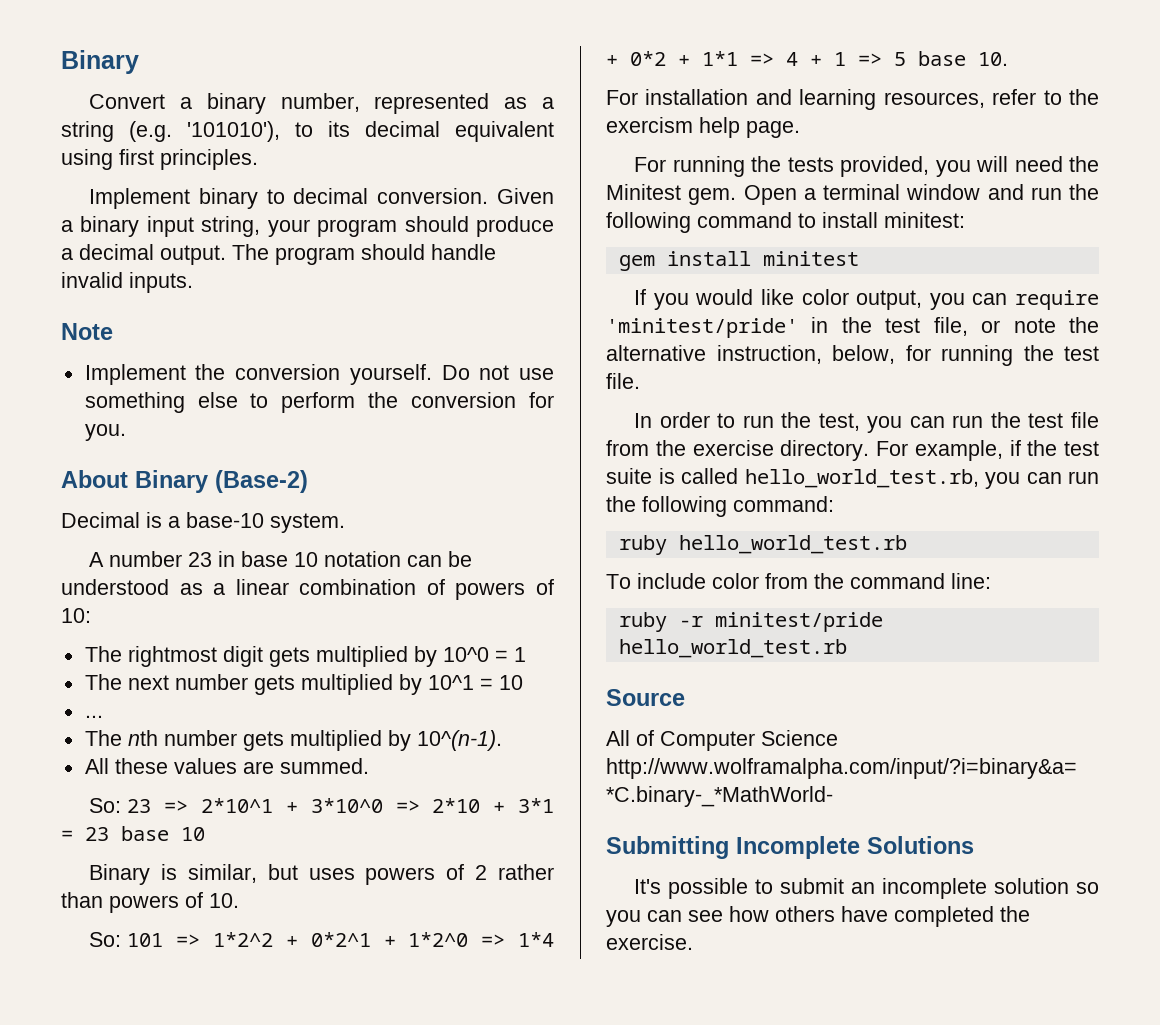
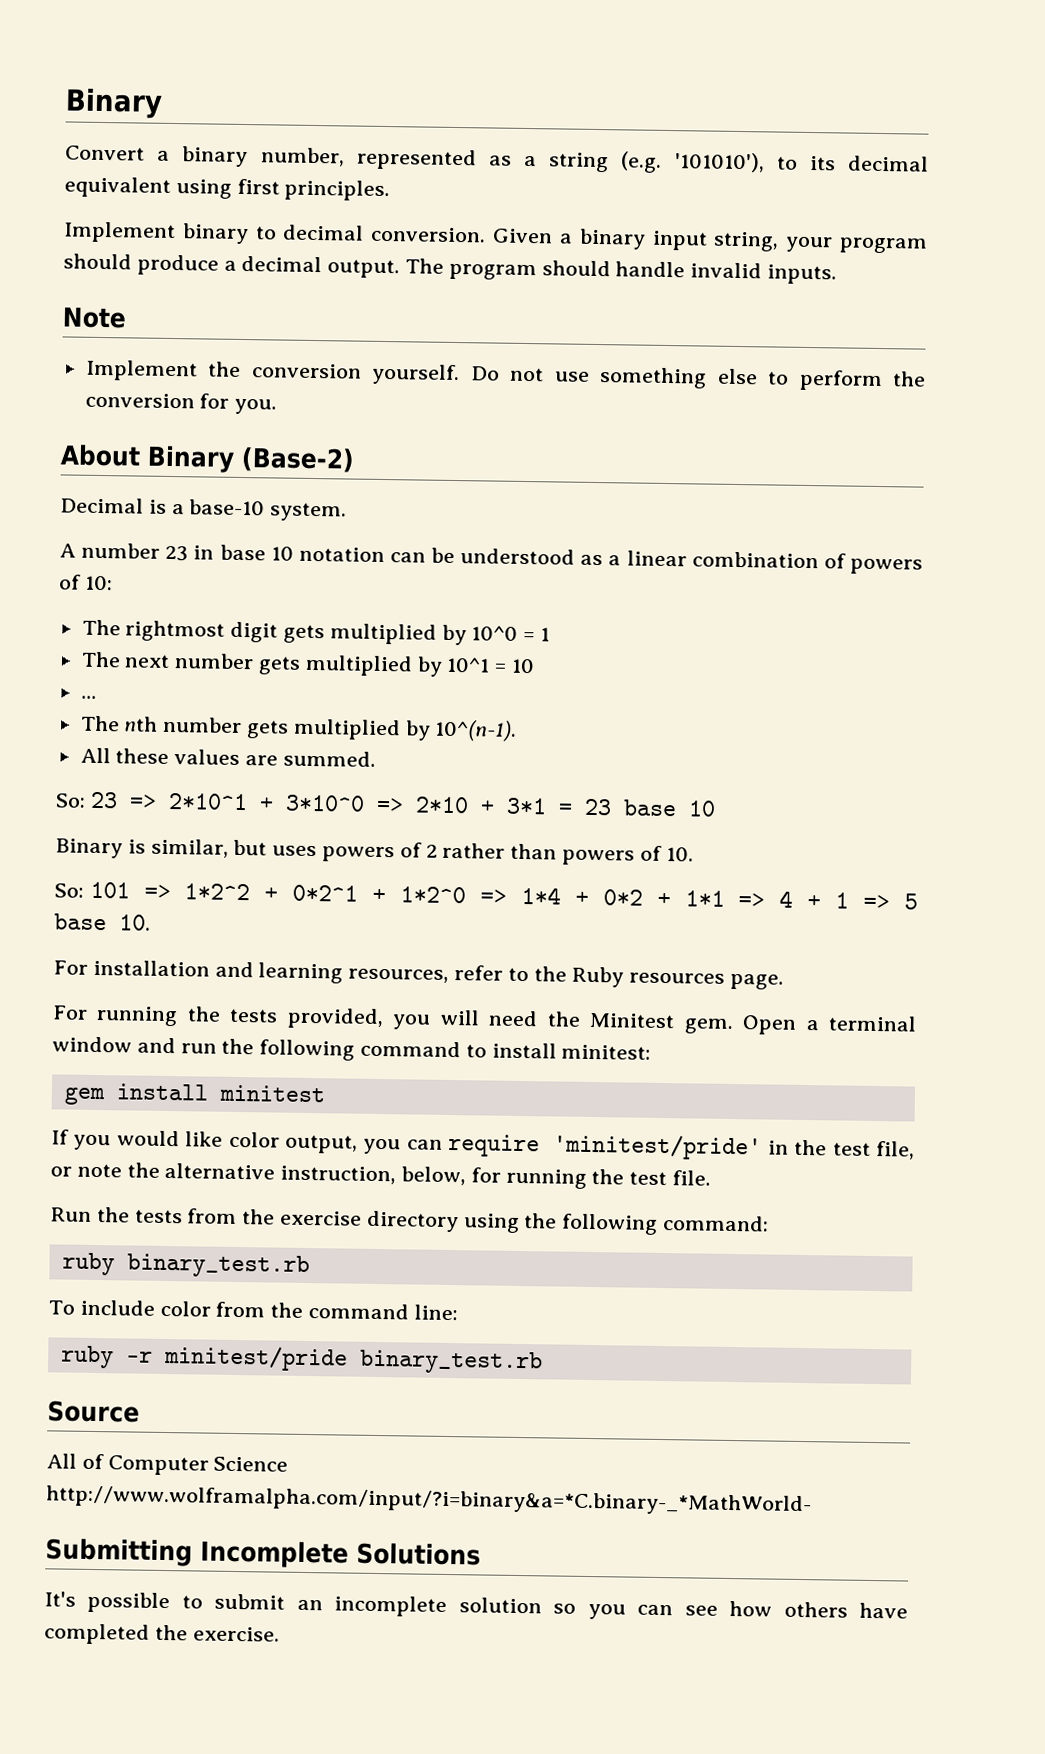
- For installation and learning resources, refer to the exercism help page.
+ For installation and learning resources, refer to the Ruby resources page.
- In order to run the test, you can run the test file from the exercise directory. For example, if the test suite is called hello_world_test.rb, you can run the following command:
+ Run the tests from the exercise directory using the following command:
- ruby hello_world_test.rb
+ ruby binary_test.rb
- ruby -r minitest/pride hello_world_test.rb
+ ruby -r minitest/pride binary_test.rb

